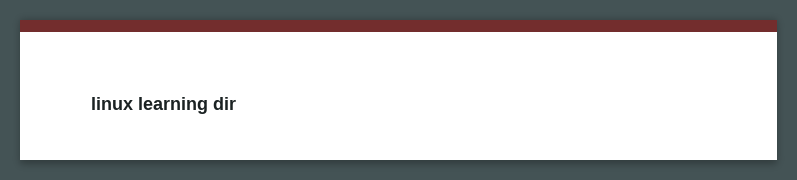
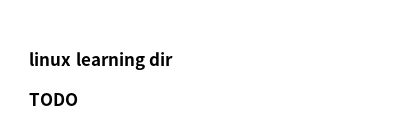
+ TODO

